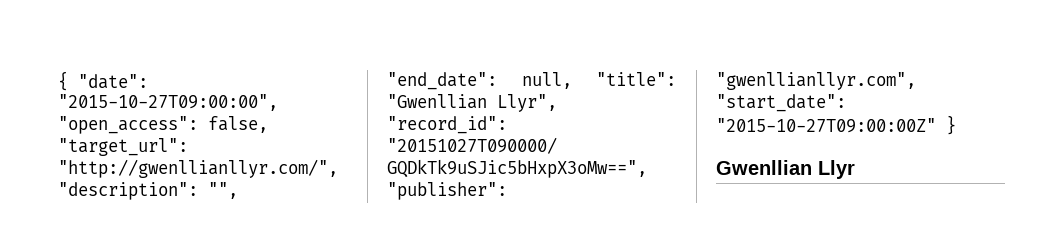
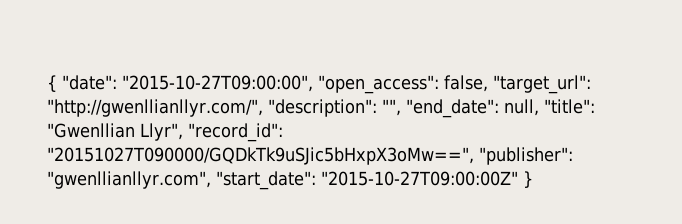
- Gwenllian Llyr

